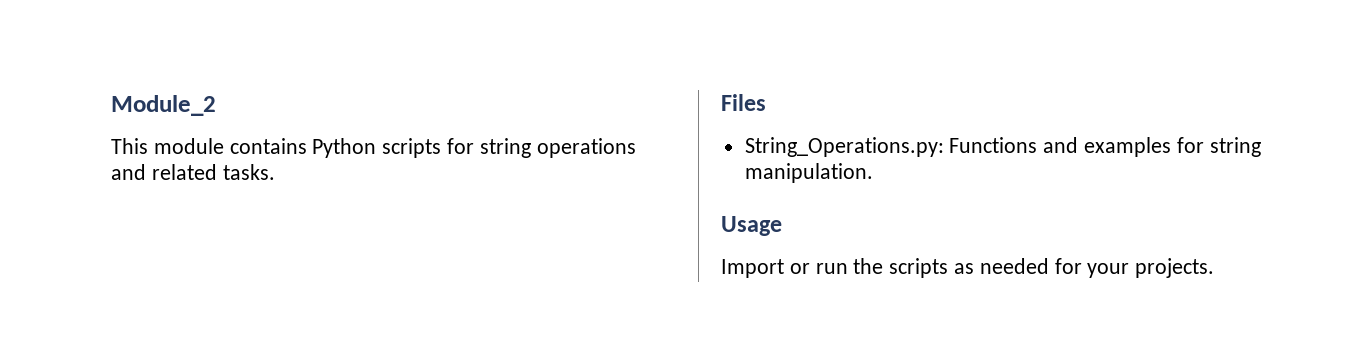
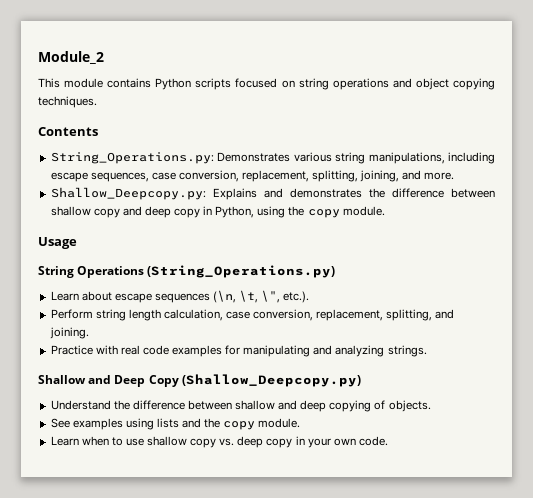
- This module contains Python scripts for string operations and related tasks.
- Files
- String_Operations.py: Functions and examples for string manipulation.
+ This module contains Python scripts focused on string operations and object copying techniques.
+ Contents
+ String_Operations.py: Demonstrates various string manipulations, including escape sequences, case conversion, replacement, splitting, joining, and more.
+ Shallow_Deepcopy.py: Explains and demonstrates the difference between shallow copy and deep copy in Python, using the copy module.
  Usage
- Import or run the scripts as needed for your projects.
+ String Operations (String_Operations.py)
+ Learn about escape sequences (\n, \t, \", etc.).
+ Perform string length calculation, case conversion, replacement, splitting, and joining.
+ Practice with real code examples for manipulating and analyzing strings.
+ Shallow and Deep Copy (Shallow_Deepcopy.py)
+ Understand the difference between shallow and deep copying of objects.
+ See examples using lists and the copy module.
+ Learn when to use shallow copy vs. deep copy in your own code.

